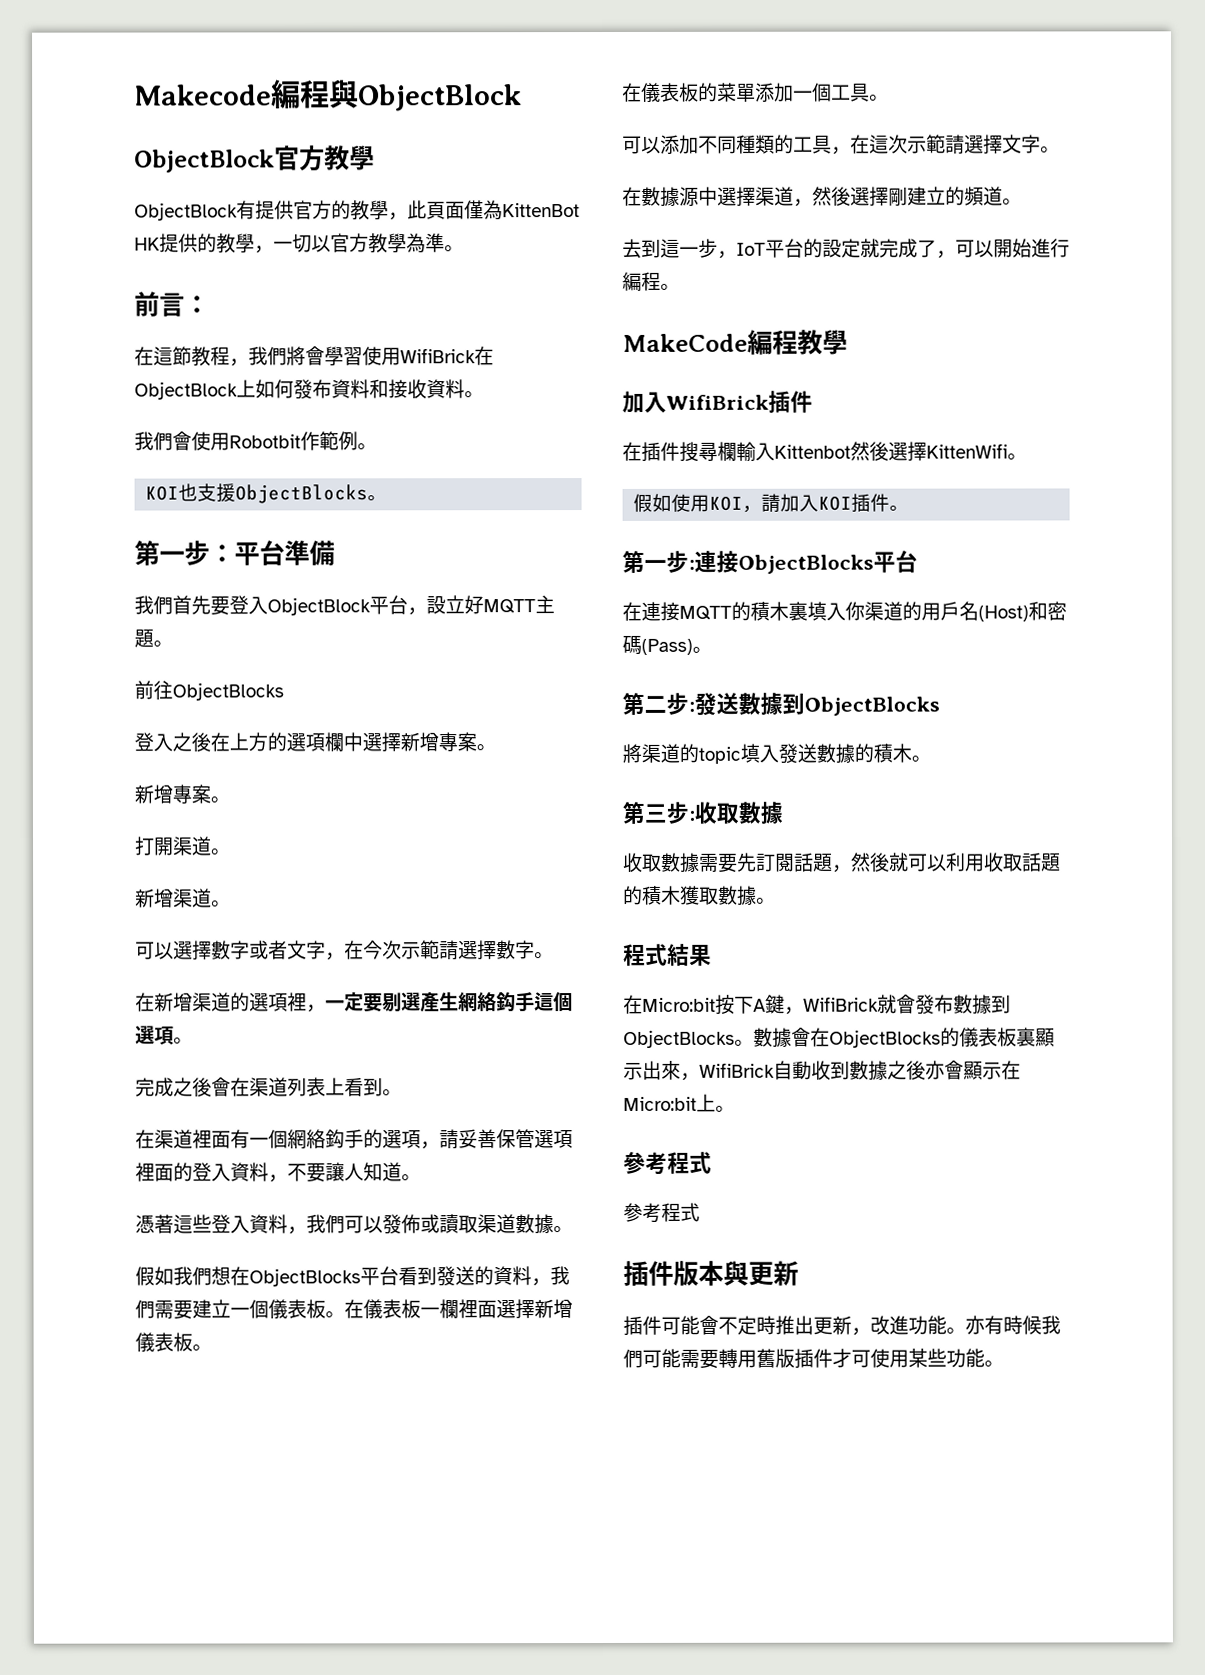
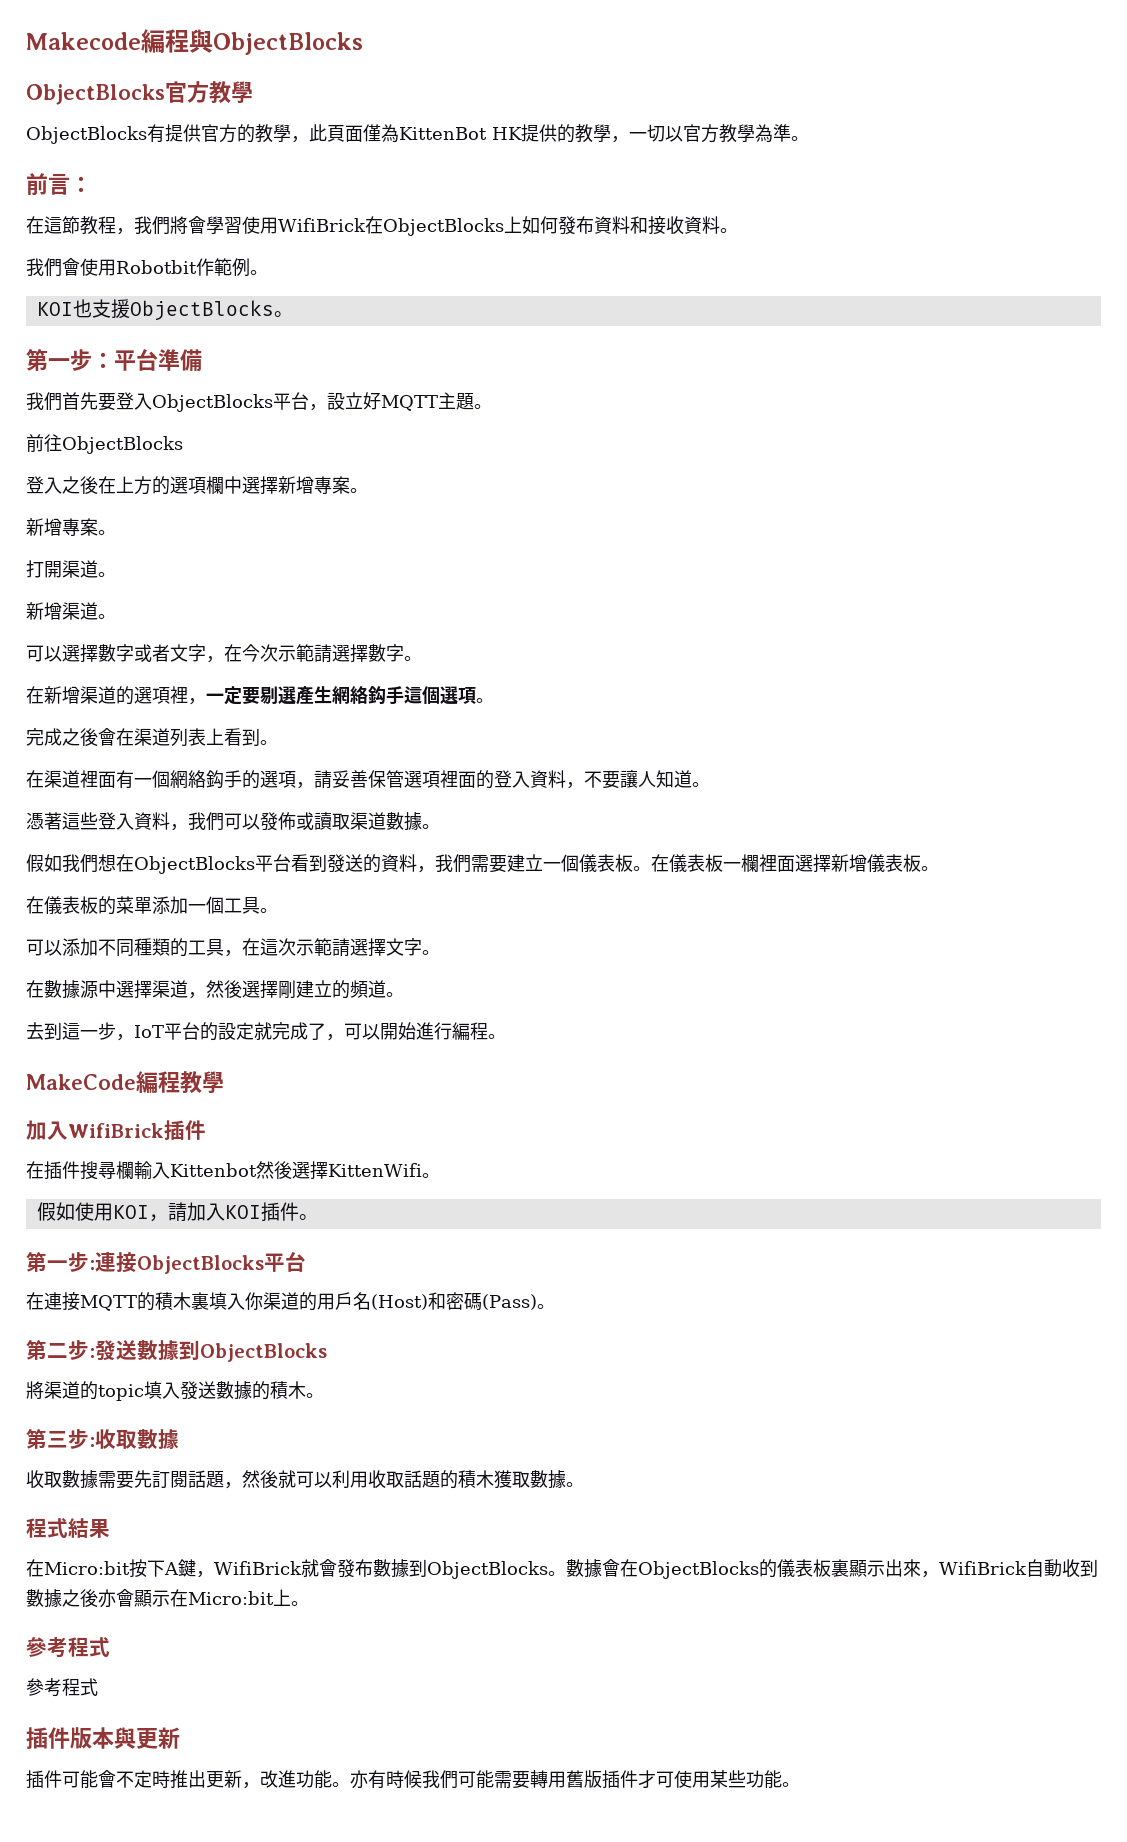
- Makecode編程與ObjectBlock
- ObjectBlock官方教學
+ Makecode編程與ObjectBlocks
+ ObjectBlocks官方教學
- ObjectBlock有提供官方的教學，此頁面僅為KittenBot HK提供的教學，一切以官方教學為準。
+ ObjectBlocks有提供官方的教學，此頁面僅為KittenBot HK提供的教學，一切以官方教學為準。
- 在這節教程，我們將會學習使用WifiBrick在ObjectBlock上如何發布資料和接收資料。
+ 在這節教程，我們將會學習使用WifiBrick在ObjectBlocks上如何發布資料和接收資料。
- 我們首先要登入ObjectBlock平台，設立好MQTT主題。
+ 我們首先要登入ObjectBlocks平台，設立好MQTT主題。

